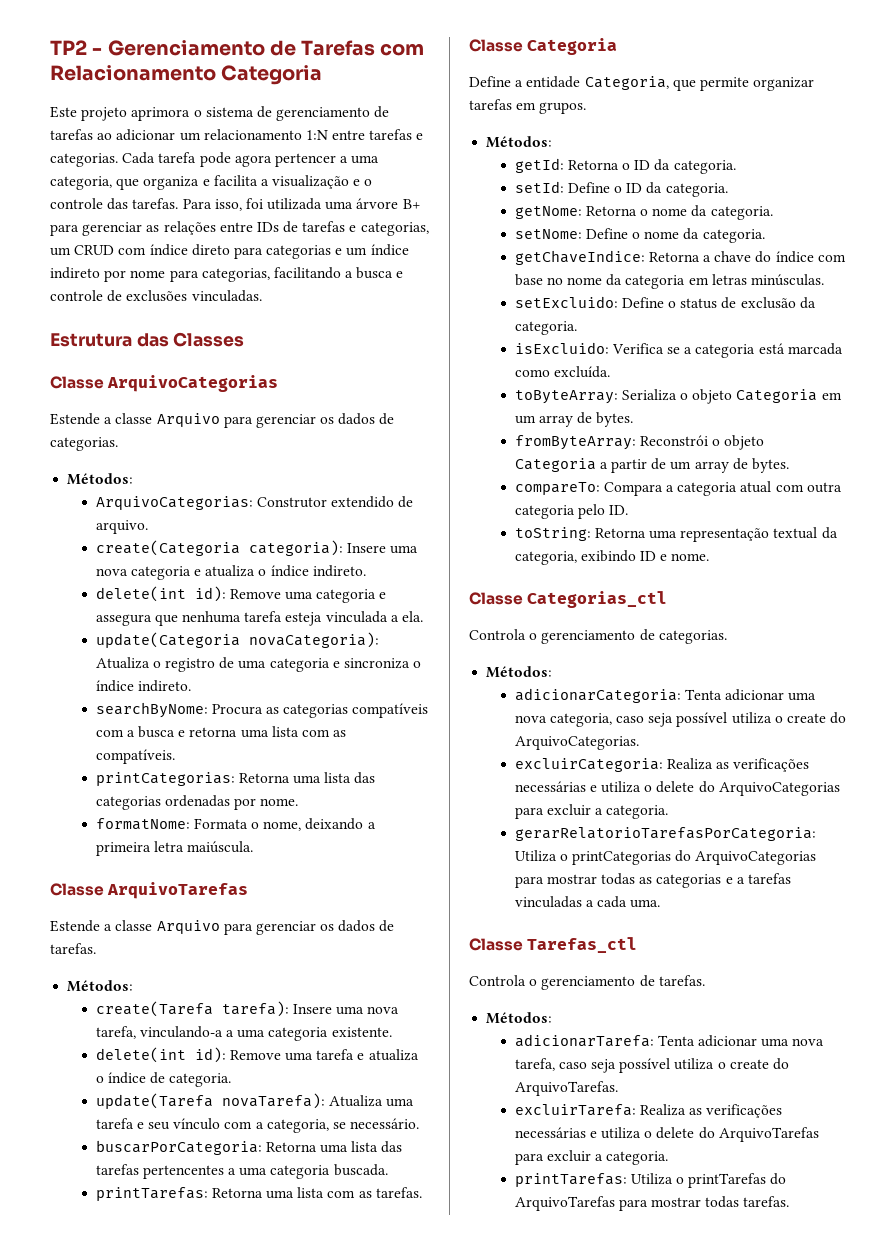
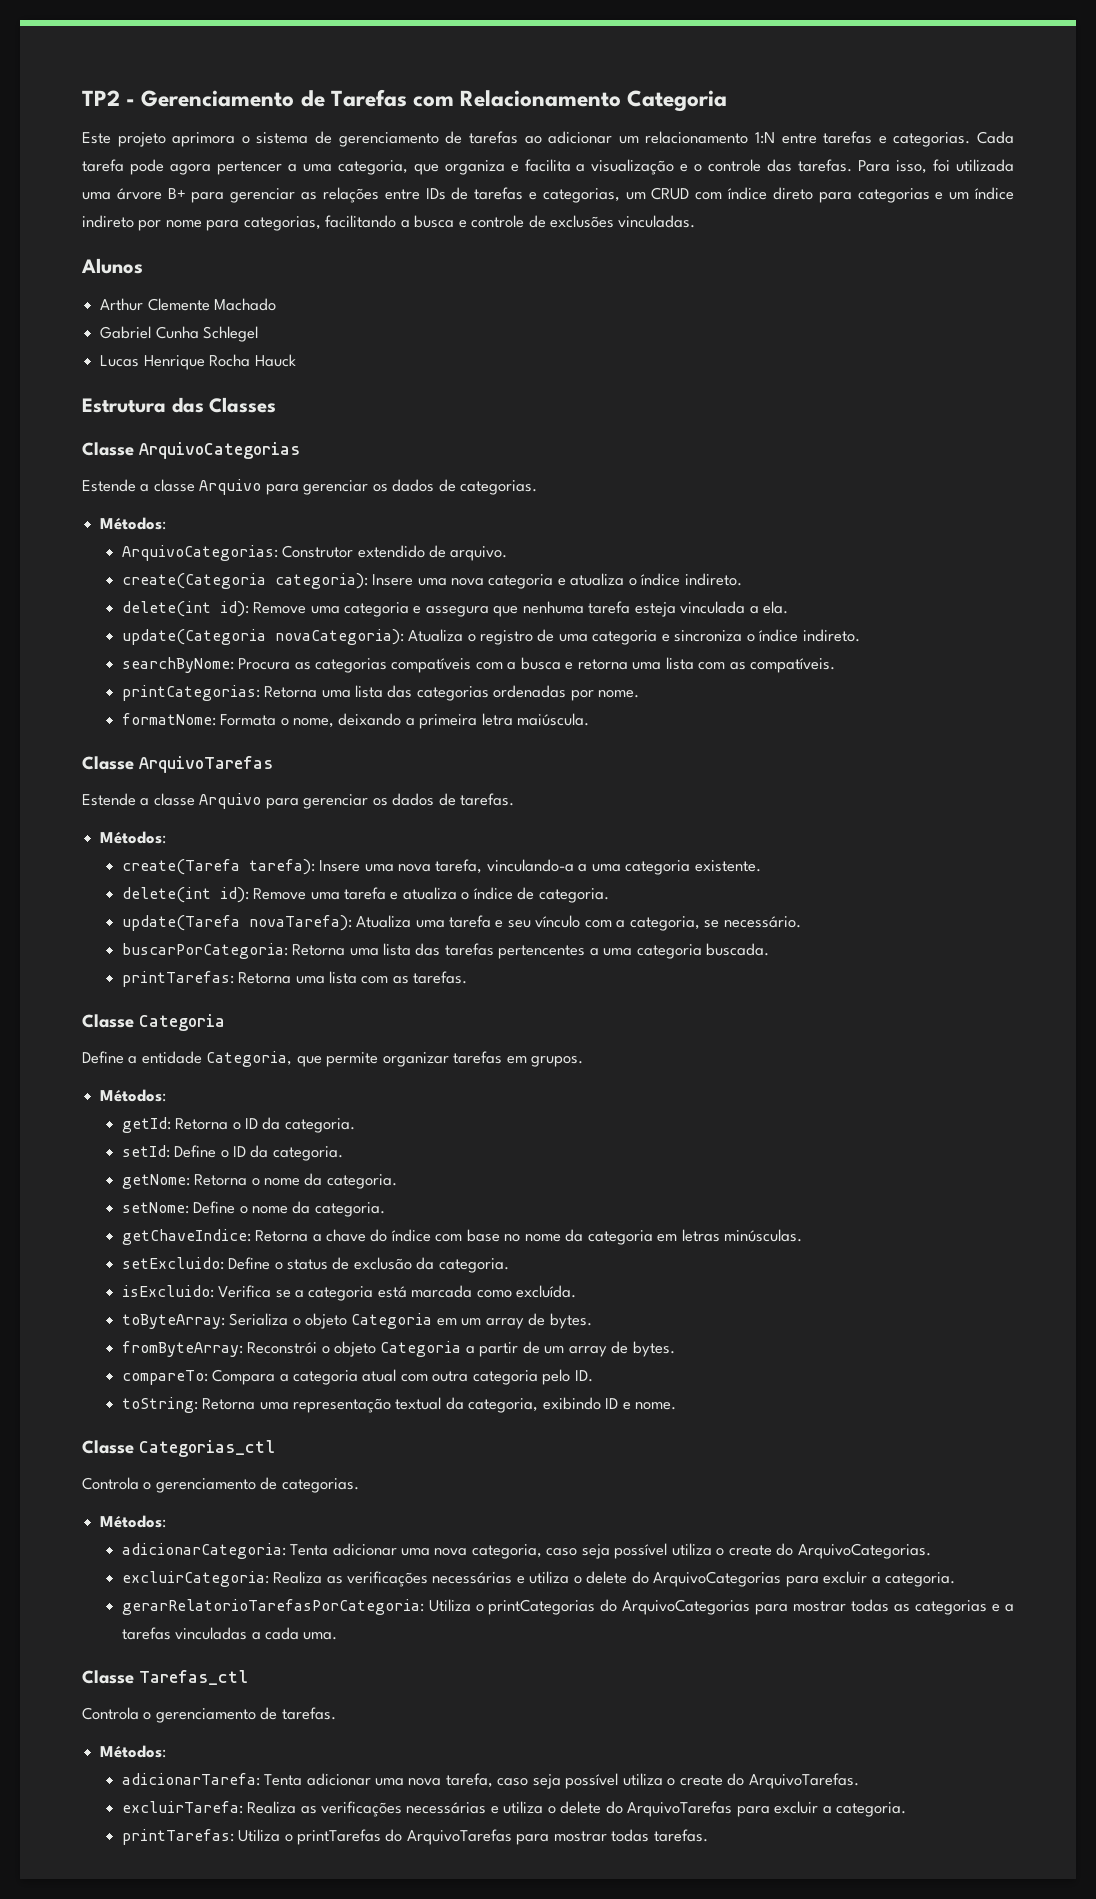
+ Alunos
+ Arthur Clemente Machado
+ Gabriel Cunha Schlegel
+ Lucas Henrique Rocha Hauck

